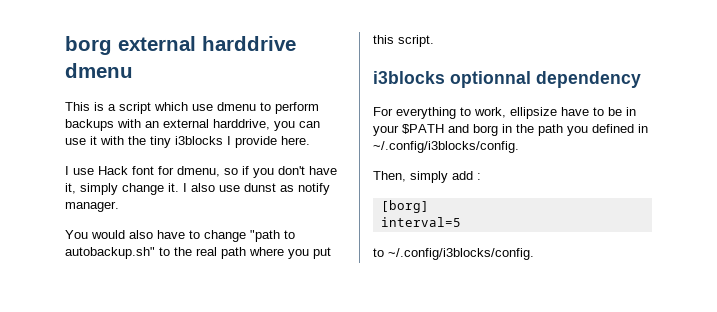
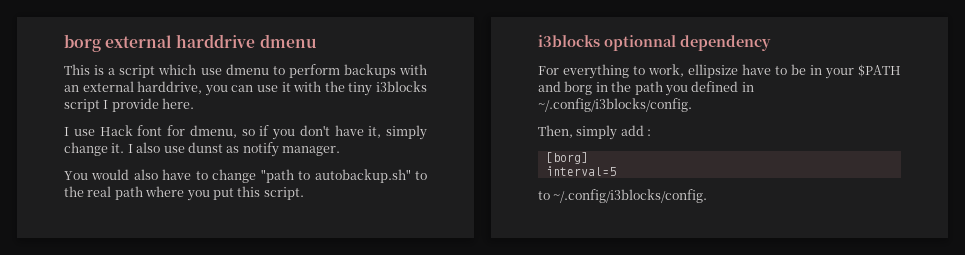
- This is a script which use dmenu to perform backups with an external harddrive, you can use it with the tiny i3blocks I provide here.
+ This is a script which use dmenu to perform backups with an external harddrive, you can use it with the tiny i3blocks script I provide here.

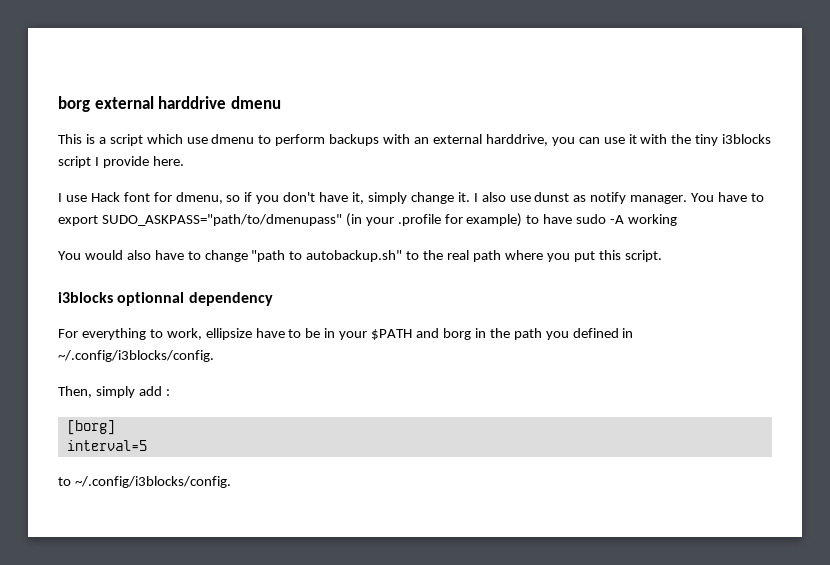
+ You have to export SUDO_ASKPASS="path/to/dmenupass" (in your .profile for example) to have sudo -A working

